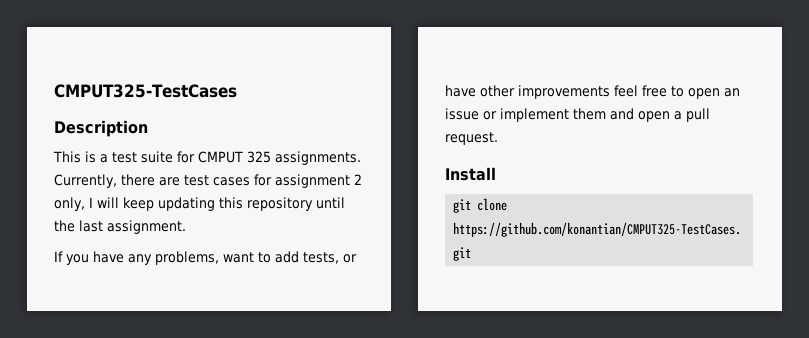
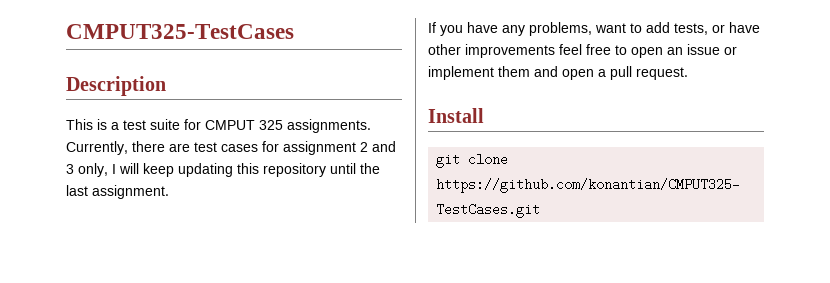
- Currently, there are test cases for assignment 2 only, I will keep updating this repository until the last assignment.
+ Currently, there are test cases for assignment 2 and 3 only, I will keep updating this repository until the last assignment.

